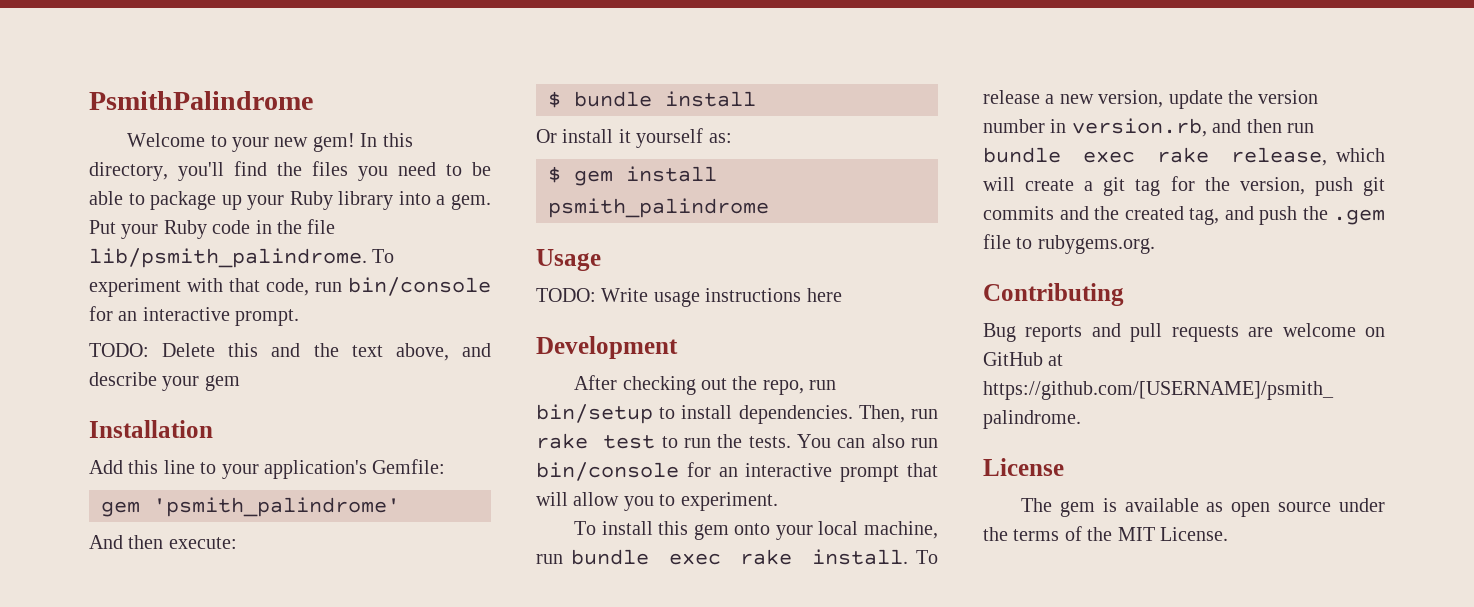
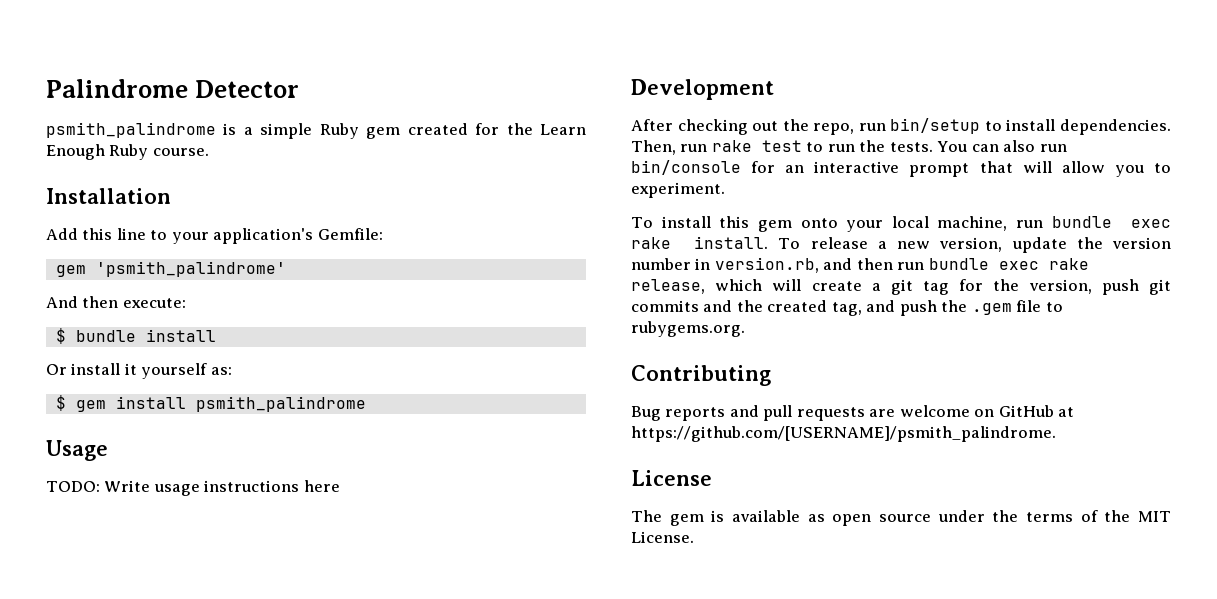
- PsmithPalindrome
- Welcome to your new gem! In this directory, you'll find the files you need to be able to package up your Ruby library into a gem. Put your Ruby code in the file lib/psmith_palindrome. To experiment with that code, run bin/console for an interactive prompt.
- TODO: Delete this and the text above, and describe your gem
+ Palindrome Detector
+ psmith_palindrome is a simple Ruby gem created for the Learn Enough Ruby course.

